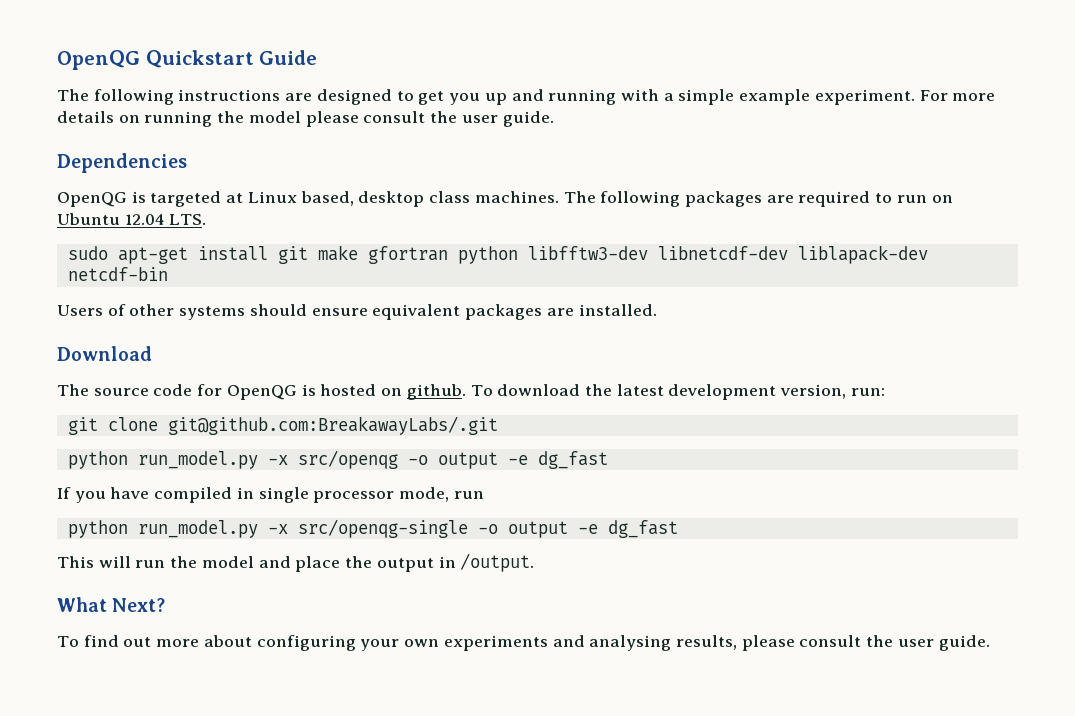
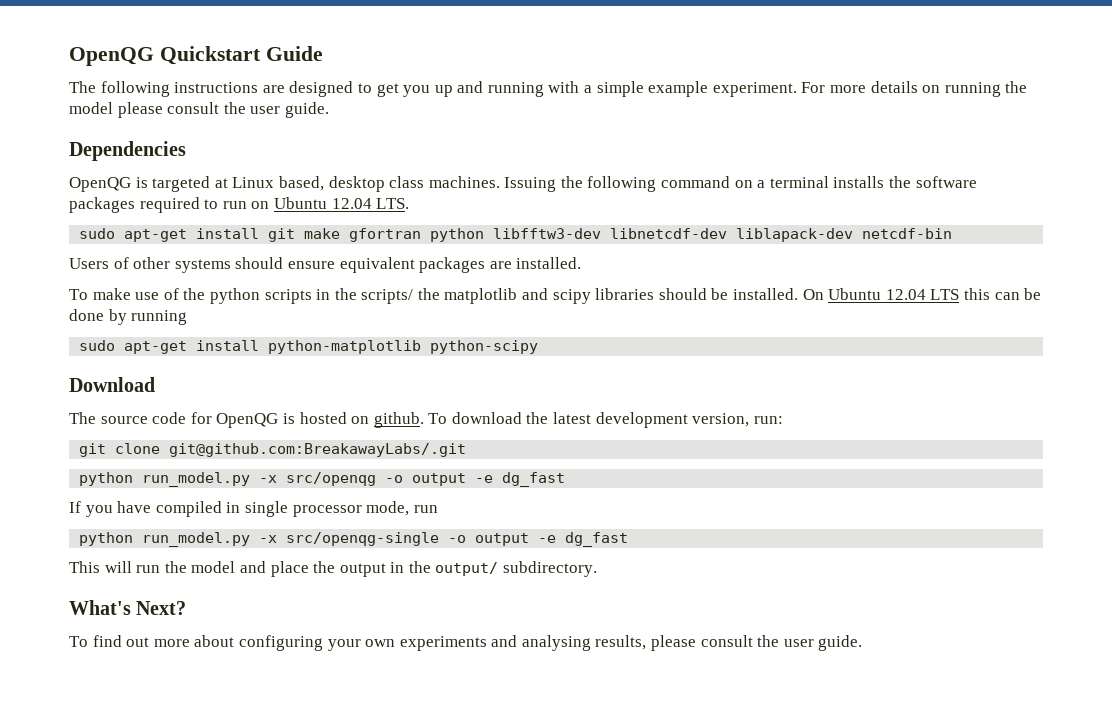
- The following packages are required to run on Ubuntu 12.04 LTS.
+ Issuing the following command on a terminal installs the software packages required to run on Ubuntu 12.04 LTS.
+ To make use of the python scripts in the scripts/ the matplotlib and scipy libraries should be installed. On Ubuntu 12.04 LTS this can be done by running
+ sudo apt-get install python-matplotlib python-scipy
- This will run the model and place the output in /output.
- What Next?
+ This will run the model and place the output in the output/ subdirectory.
+ What's Next?

